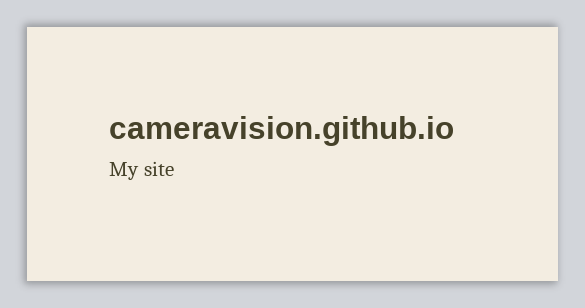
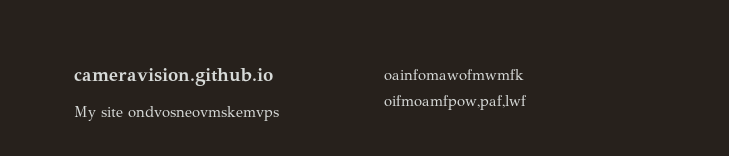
- My site
+ My site ondvosneovmskemvps oainfomawofmwmfk oifmoamfpow,paf,lwf

